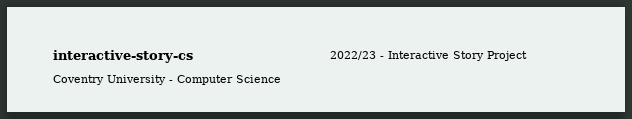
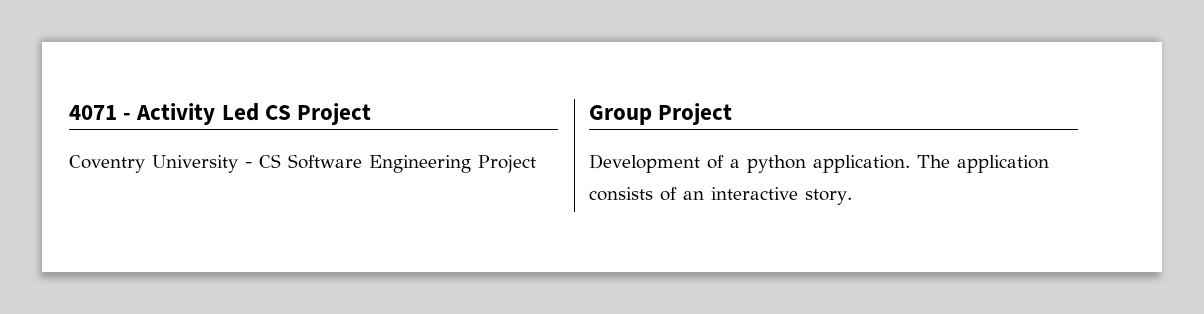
- interactive-story-cs
- Coventry University - Computer Science 2022/23 - Interactive Story Project
+ 4071 - Activity Led CS Project
+ Coventry University - CS Software Engineering Project
+ Group Project
+ Development of a python application. The application consists of an interactive story.

